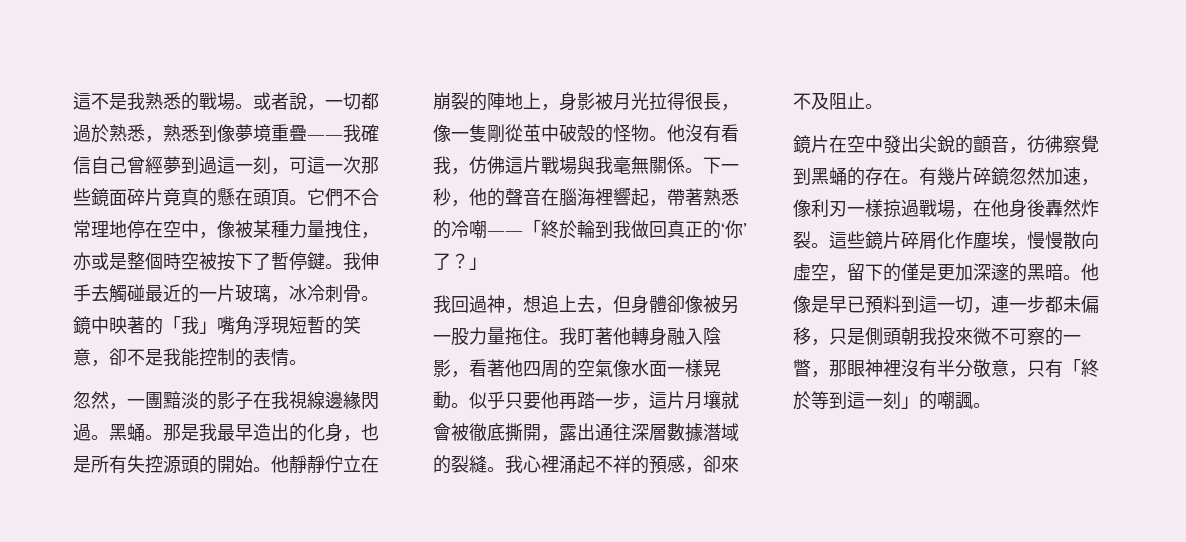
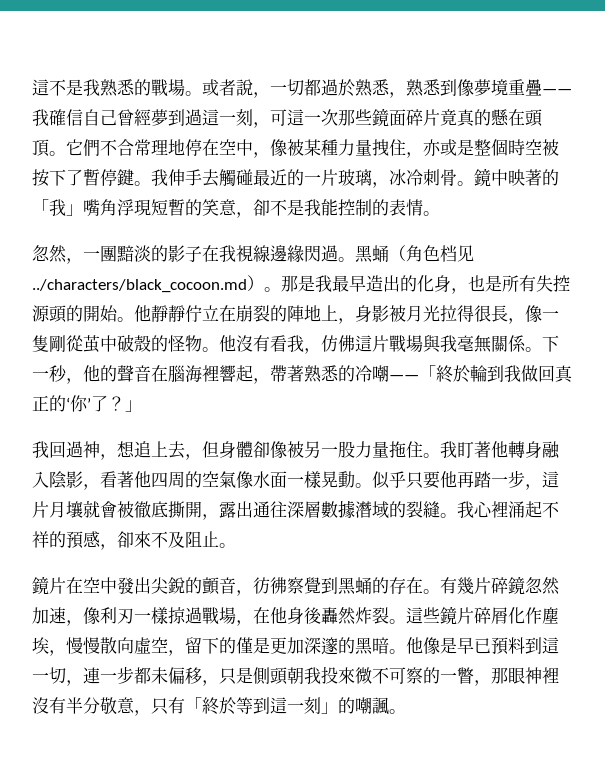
- 黑蛹。
+ 黑蛹（角色档见../characters/black_cocoon.md）。

